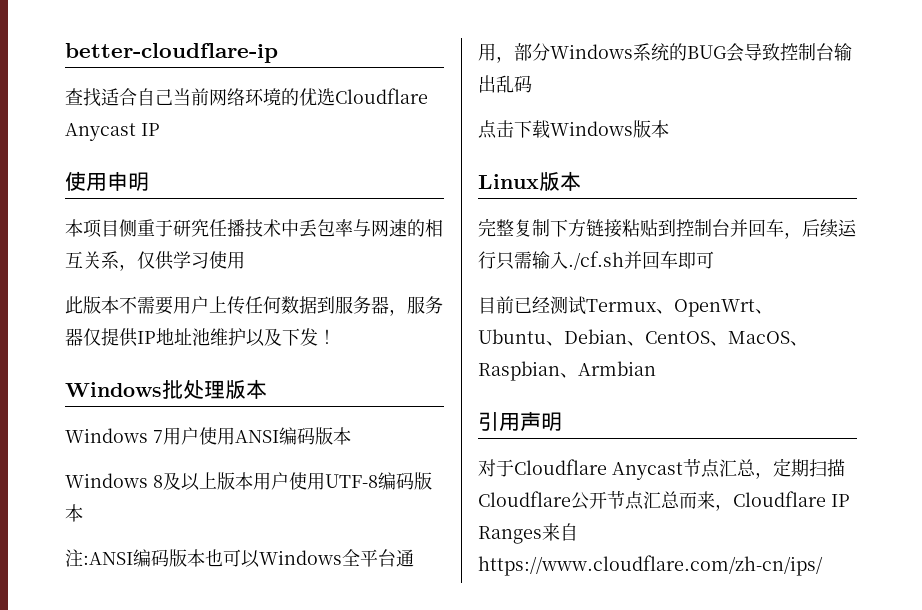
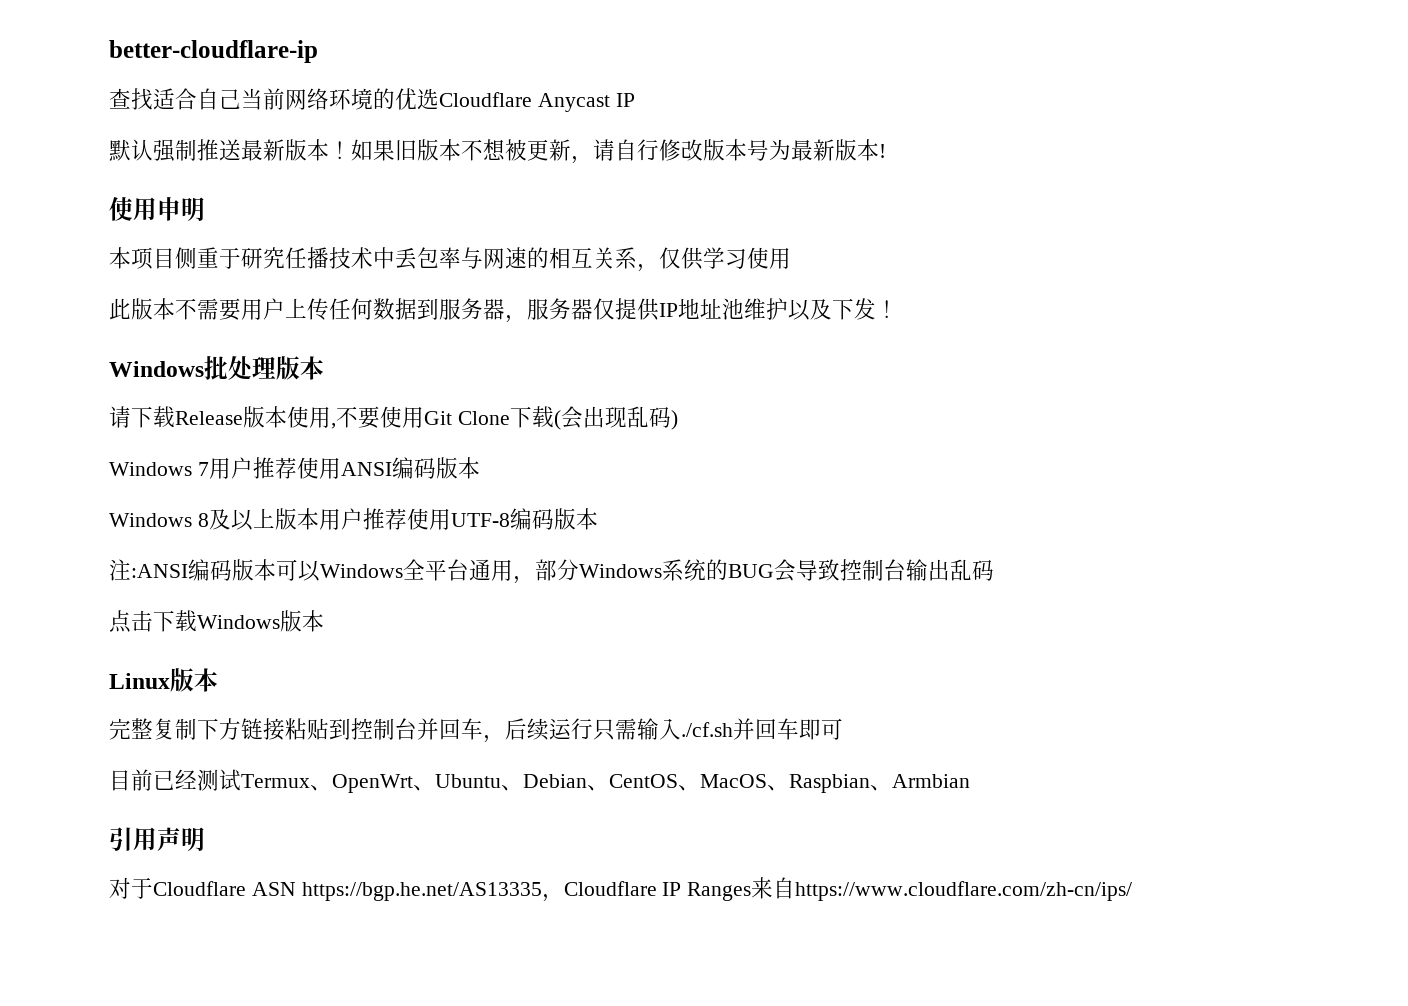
+ 默认强制推送最新版本！如果旧版本不想被更新，请自行修改版本号为最新版本!
+ 请下载Release版本使用,不要使用Git Clone下载(会出现乱码)
- Windows 7用户使用ANSI编码版本
+ Windows 7用户推荐使用ANSI编码版本
- Windows 8及以上版本用户使用UTF-8编码版本
+ Windows 8及以上版本用户推荐使用UTF-8编码版本
- 注:ANSI编码版本也可以Windows全平台通用，部分Windows系统的BUG会导致控制台输出乱码
+ 注:ANSI编码版本可以Windows全平台通用，部分Windows系统的BUG会导致控制台输出乱码
- 对于Cloudflare Anycast节点汇总，定期扫描Cloudflare公开节点汇总而来，Cloudflare IP Ranges来自https://www.cloudflare.com/zh-cn/ips/
+ 对于Cloudflare ASN https://bgp.he.net/AS13335，Cloudflare IP Ranges来自https://www.cloudflare.com/zh-cn/ips/

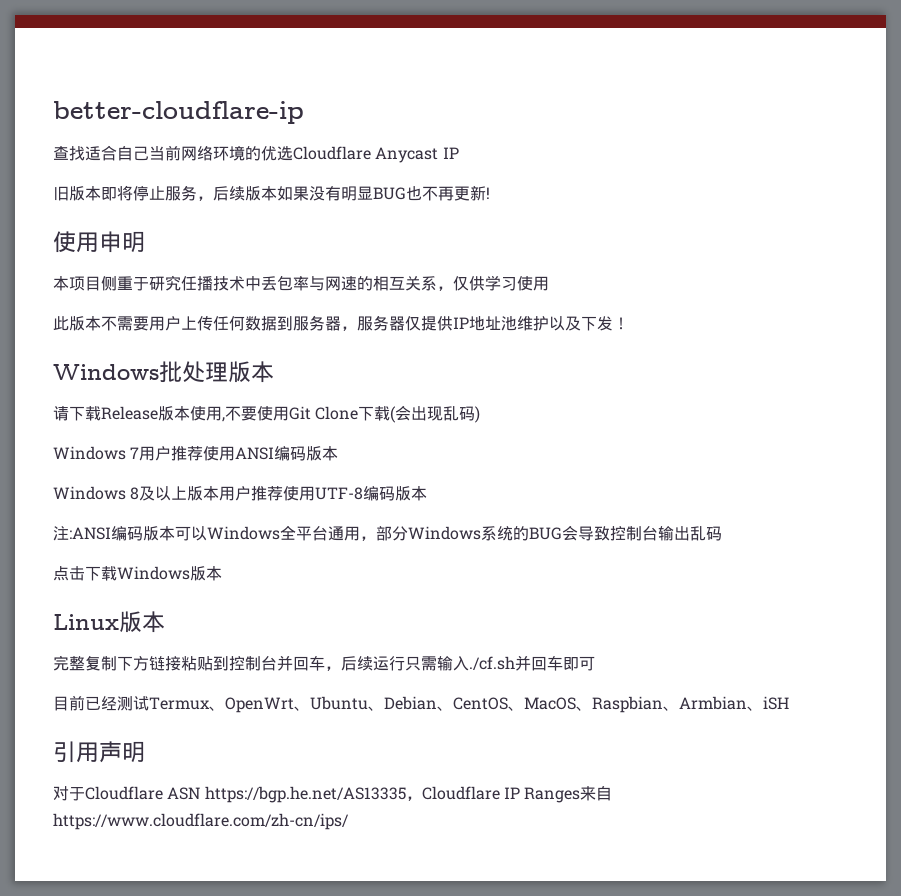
- 默认强制推送最新版本！如果旧版本不想被更新，请自行修改版本号为最新版本!
+ 旧版本即将停止服务，后续版本如果没有明显BUG也不再更新!
- 目前已经测试Termux、OpenWrt、Ubuntu、Debian、CentOS、MacOS、Raspbian、Armbian
+ 目前已经测试Termux、OpenWrt、Ubuntu、Debian、CentOS、MacOS、Raspbian、Armbian、iSH

